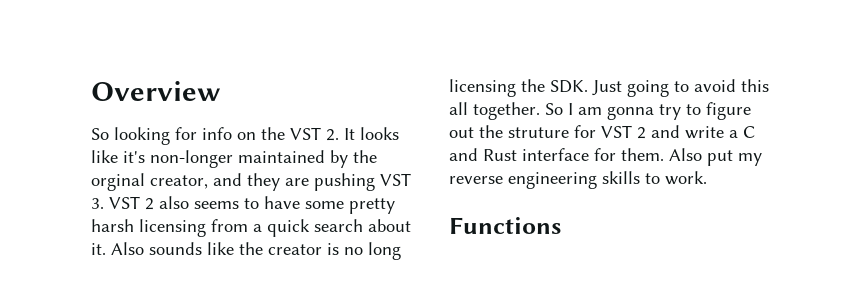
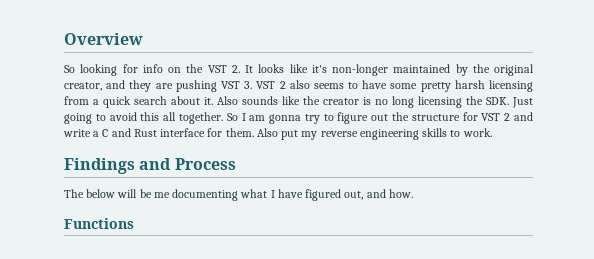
- So looking for info on the VST 2. It looks like it's non-longer maintained by the orginal creator, and they are pushing VST 3. VST 2 also seems to have some pretty harsh licensing from a quick search about it.
+ So looking for info on the VST 2. It looks like it's non-longer maintained by the original creator, and they are pushing VST 3. VST 2 also seems to have some pretty harsh licensing from a quick search about it.
- So I am gonna try to figure out the struture for VST 2 and write a C and Rust interface for them.
+ So I am gonna try to figure out the structure for VST 2 and write a C and Rust interface for them.
+ Findings and Process
+ The below will be me documenting what I have figured out, and how.

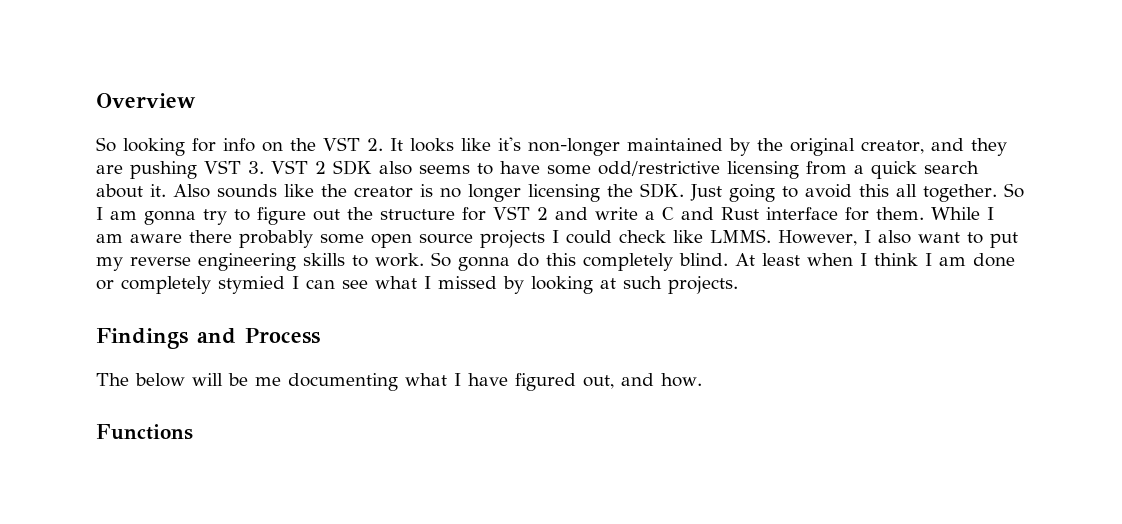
- So looking for info on the VST 2. It looks like it's non-longer maintained by the original creator, and they are pushing VST 3. VST 2 also seems to have some pretty harsh licensing from a quick search about it.
+ So looking for info on the VST 2. It looks like it's non-longer maintained by the original creator, and they are pushing VST 3. VST 2 SDK also seems to have some odd/restrictive licensing from a quick search about it.
- Also sounds like the creator is no long licensing the SDK. Just going to avoid this all together.
+ Also sounds like the creator is no longer licensing the SDK. Just going to avoid this all together.
- Also put my reverse engineering skills to work.
+ While I am aware there probably some open source projects I could check like LMMS. However, I also want to put my reverse engineering skills to work. So gonna do this completely blind. At least when I think I am done or completely stymied I can see what I missed by looking at such projects.

